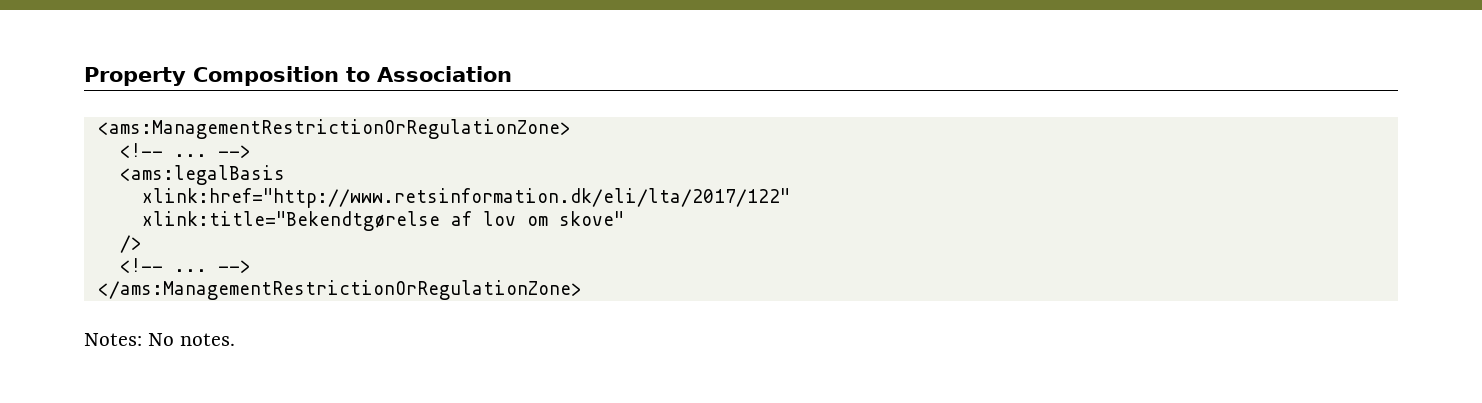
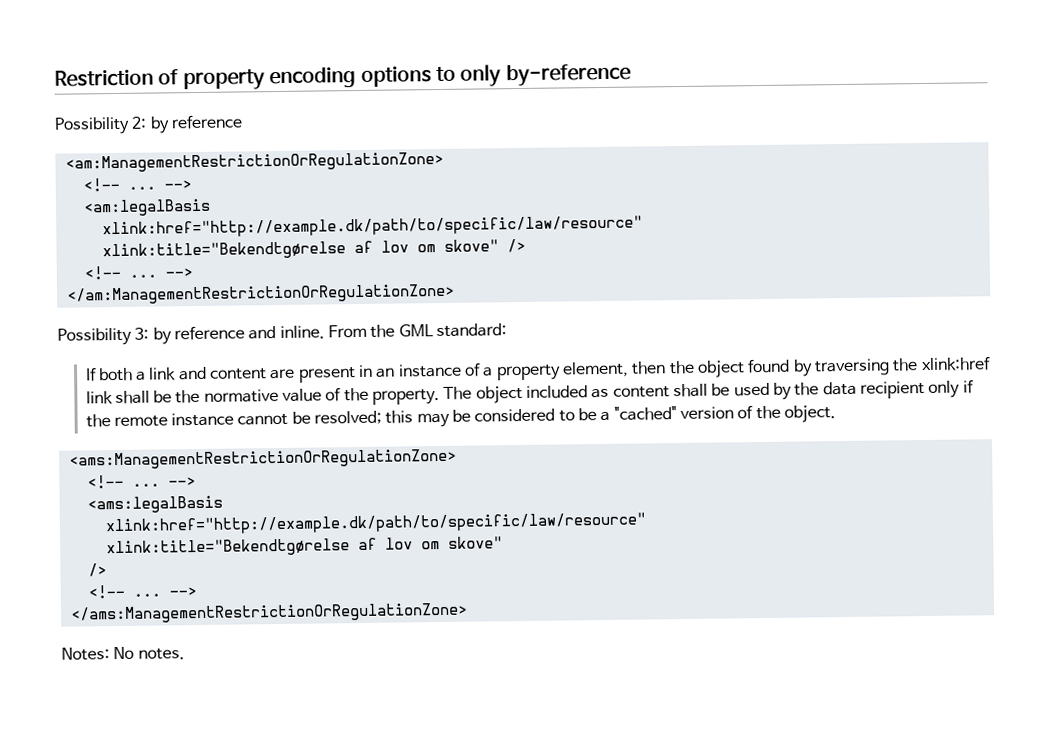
- Property Composition to Association
+ Restriction of property encoding options to only by-reference
+ Possibility 2: by reference
+ <am:ManagementRestrictionOrRegulationZone>
+ <!-- ... -->
+ <am:legalBasis
+ xlink:href="http://example.dk/path/to/specific/law/resource"
+ xlink:title="Bekendtgørelse af lov om skove" />
+ <!-- ... -->
+ </am:ManagementRestrictionOrRegulationZone>
+ Possibility 3: by reference and inline. From the GML standard:
+ If both a link and content are present in an instance of a property element, then the object found by traversing the xlink:href link shall be the normative value of the property. The object included as content shall be used by the data recipient only if the remote instance cannot be resolved; this may be considered to be a "cached" version of the object.
  <ams:legalBasis
- xlink:href="http://www.retsinformation.dk/eli/lta/2017/122"
+ xlink:href="http://example.dk/path/to/specific/law/resource"

